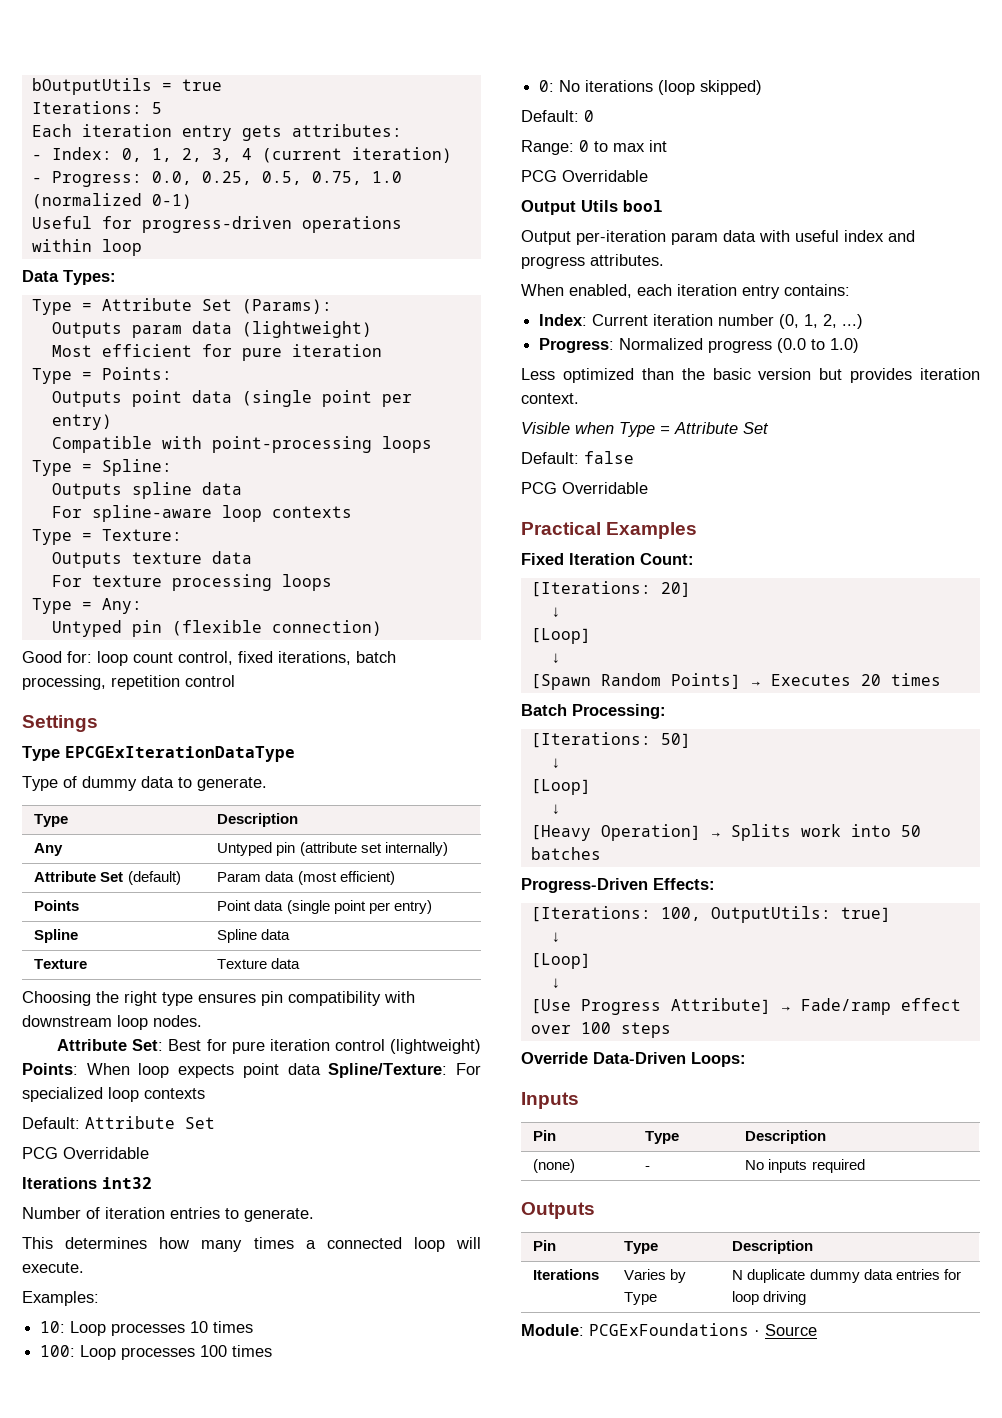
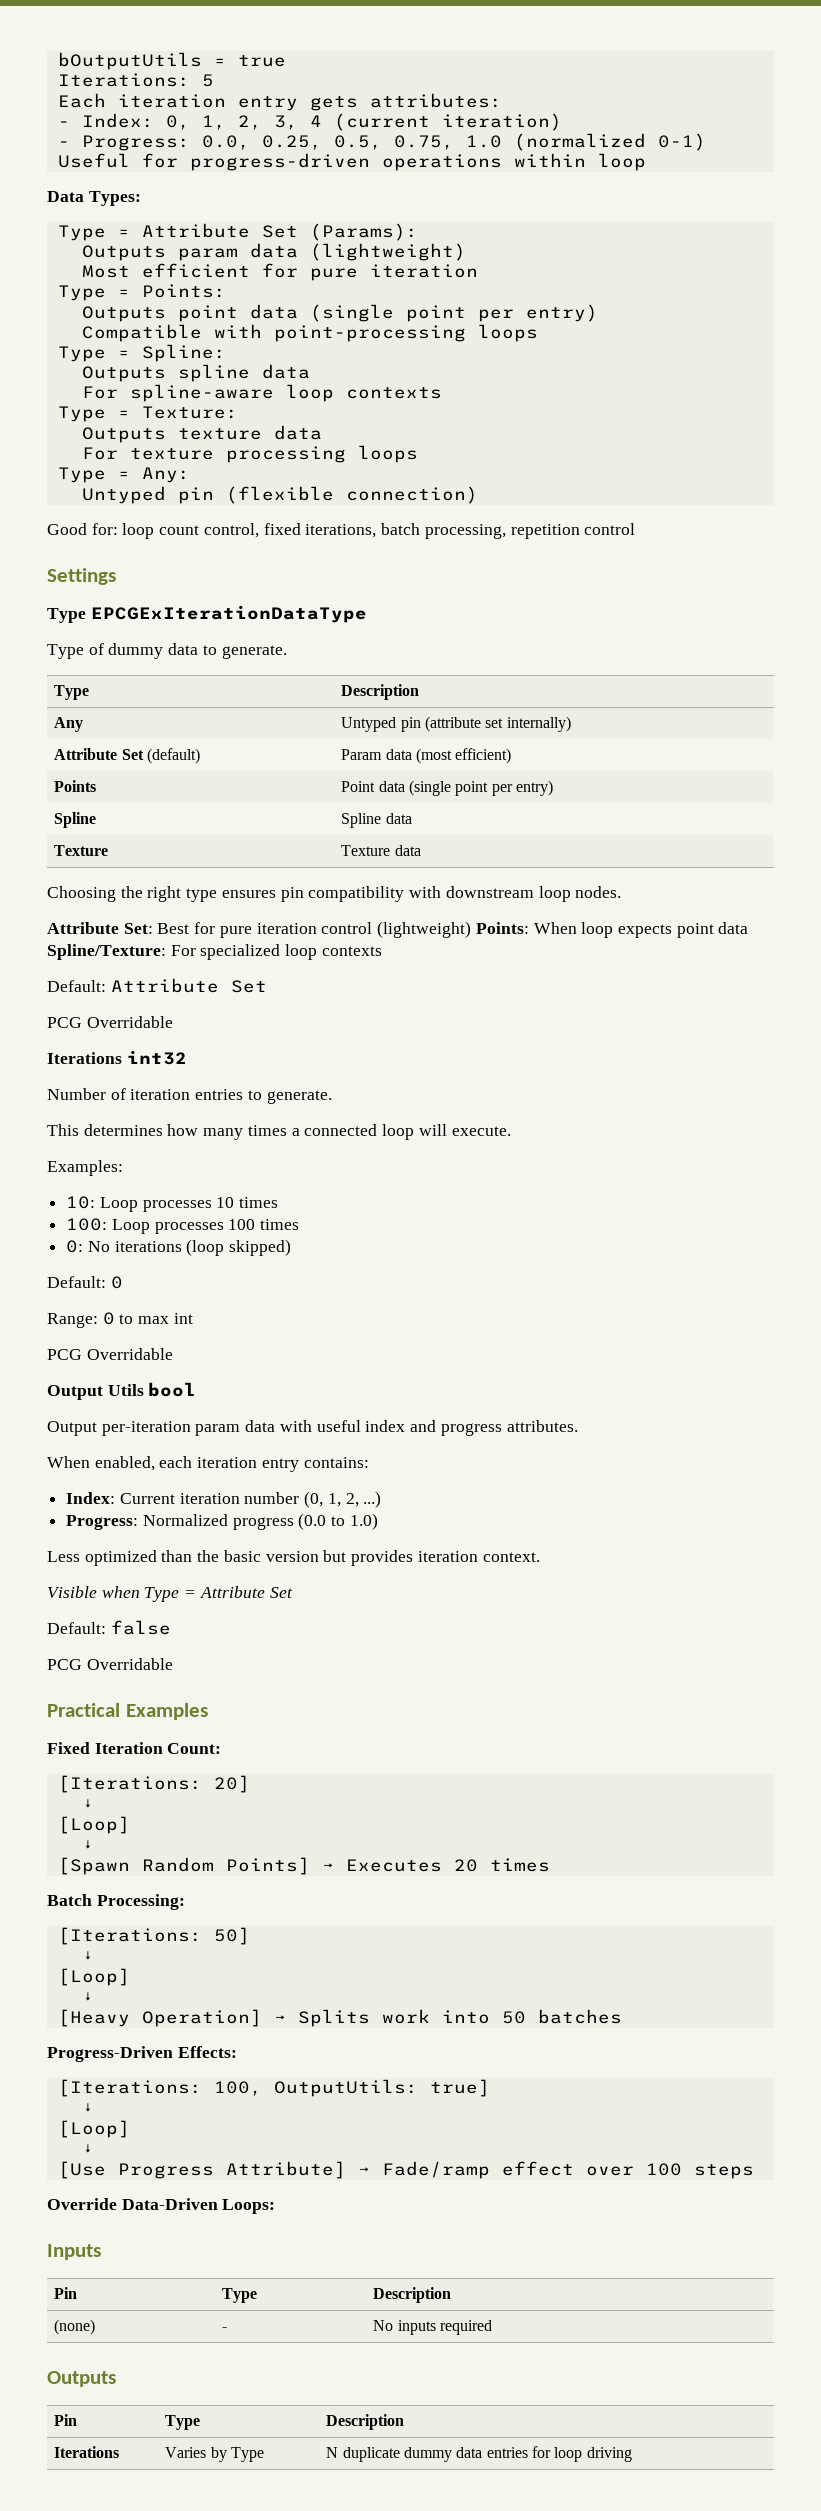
- Module: PCGExFoundations · Source

